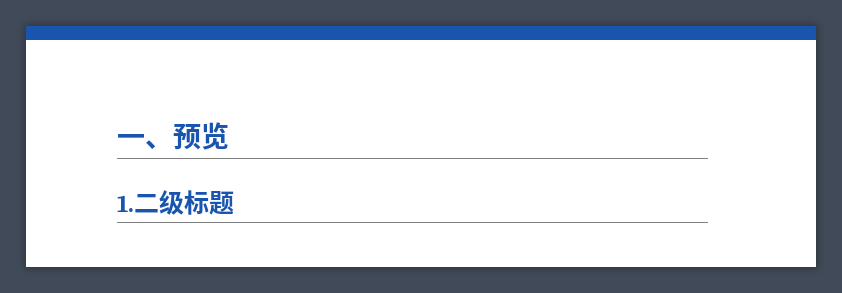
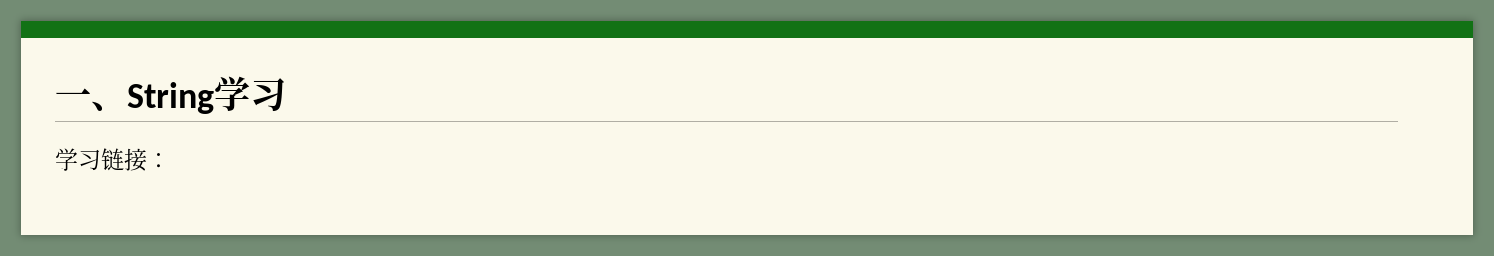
- 一、预览
- 1.二级标题
+ 一、String学习
+ 学习链接：

